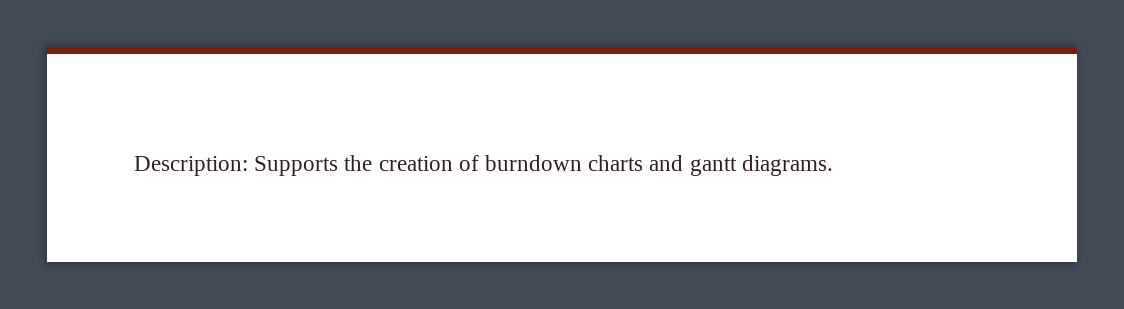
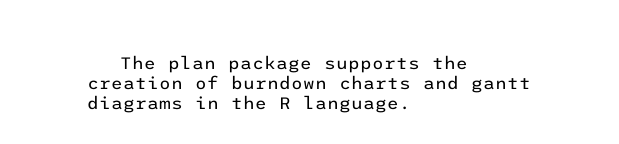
- Description: Supports the creation of burndown charts and gantt diagrams.
+ The plan package supports the creation of burndown charts and gantt diagrams in the R language.

